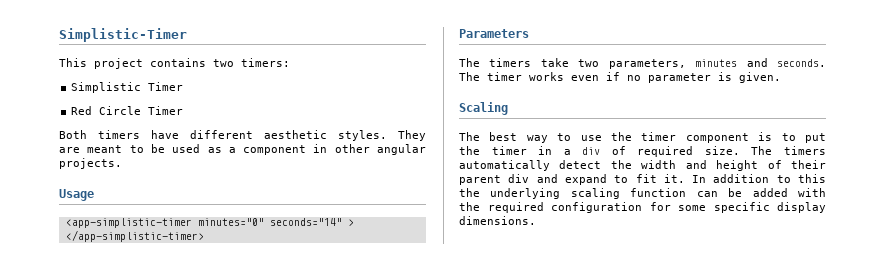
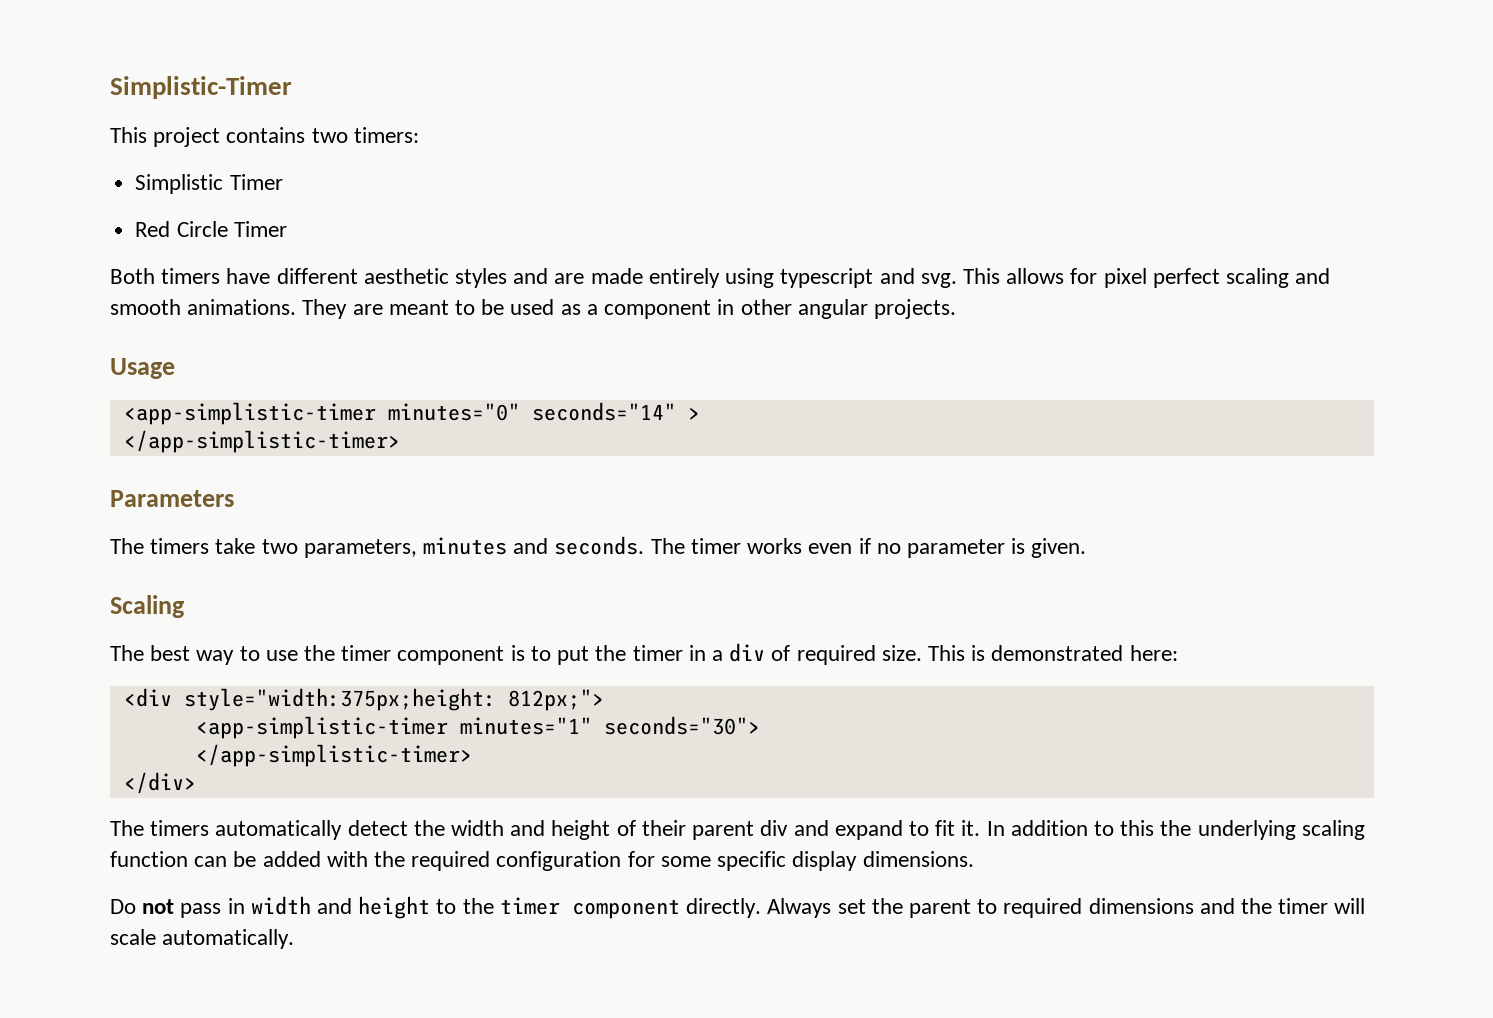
- Both timers have different aesthetic styles.
+ Both timers have different aesthetic styles and are made entirely using typescript and svg. This allows for pixel perfect scaling and smooth animations.
- The best way to use the timer component is to put the timer in a div of required size. The timers automatically detect the width and height of their parent div and expand to fit it.
+ The best way to use the timer component is to put the timer in a div of required size. This is demonstrated here:
+ <div style="width:375px;height: 812px;">
+ <app-simplistic-timer minutes="1" seconds="30">
+ </app-simplistic-timer>
+ </div>
+ The timers automatically detect the width and height of their parent div and expand to fit it.
+ Do not pass in width and height to the timer component directly. Always set the parent to required dimensions and the timer will scale automatically.

